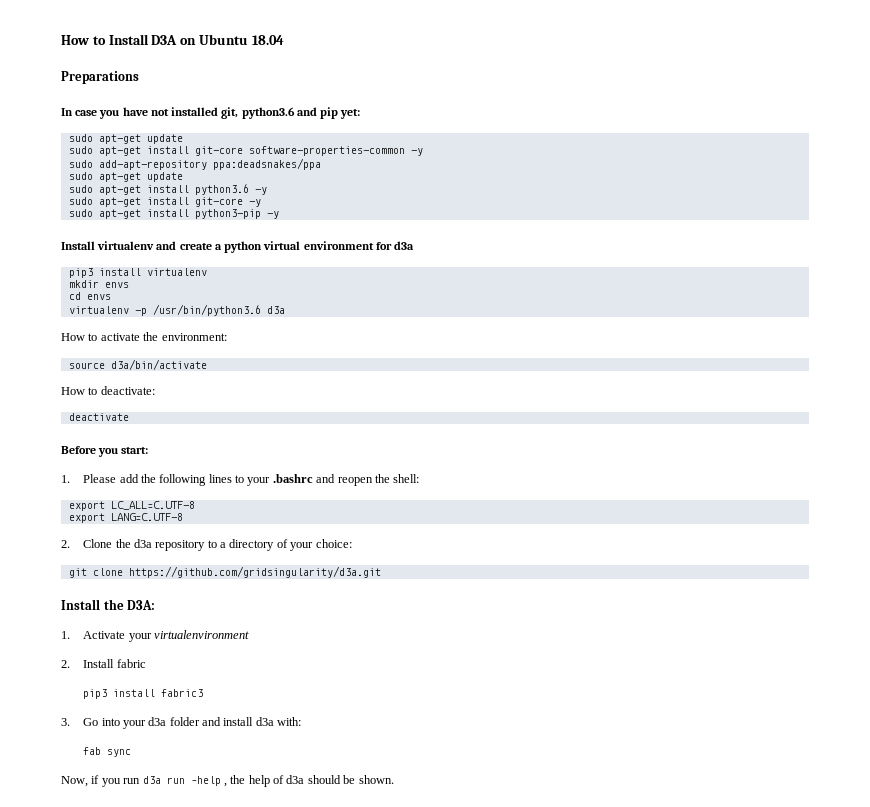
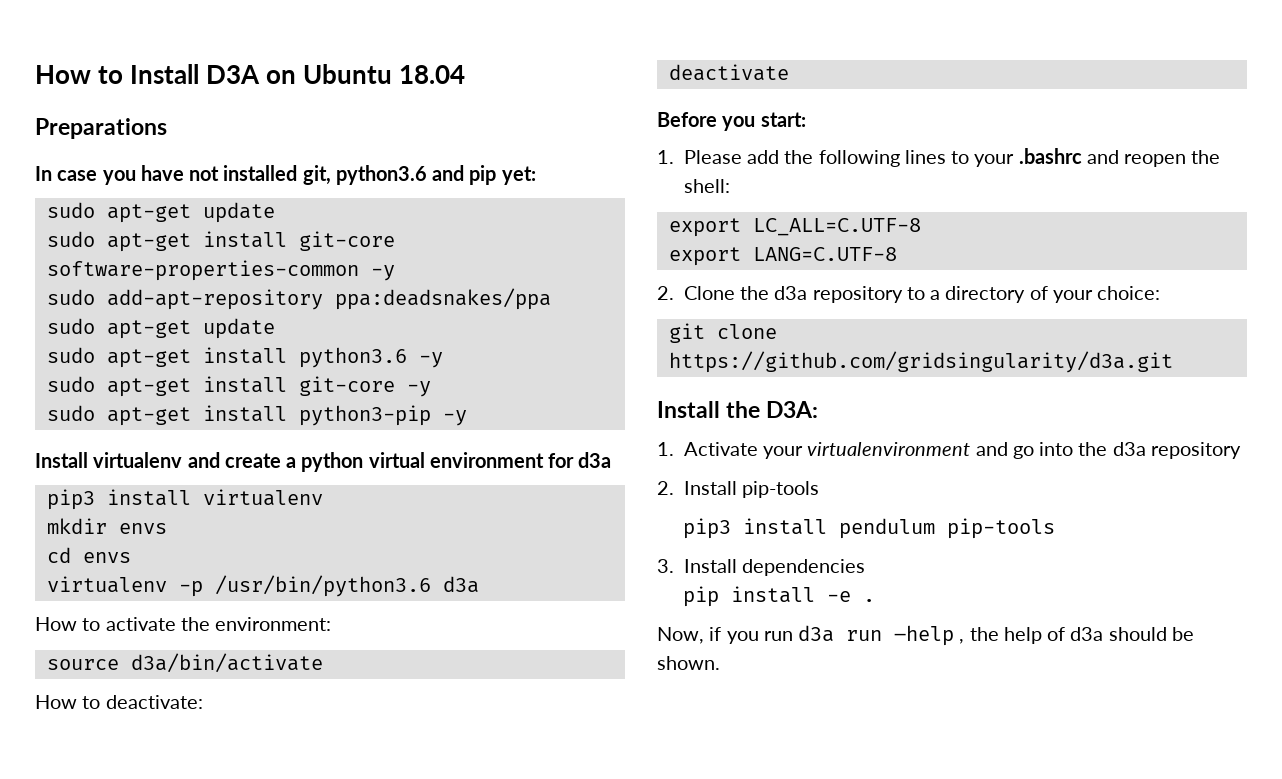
- 1. Activate your virtualenvironment
+ 1. Activate your virtualenvironment and go into the d3a repository
- 2. Install fabric
- pip3 install fabric3
+ 2. Install pip-tools
+ pip3 install pendulum pip-tools
- 3. Go into your d3a folder and install d3a with:
- fab sync
+ 3. Install dependencies
+ pip install -e .

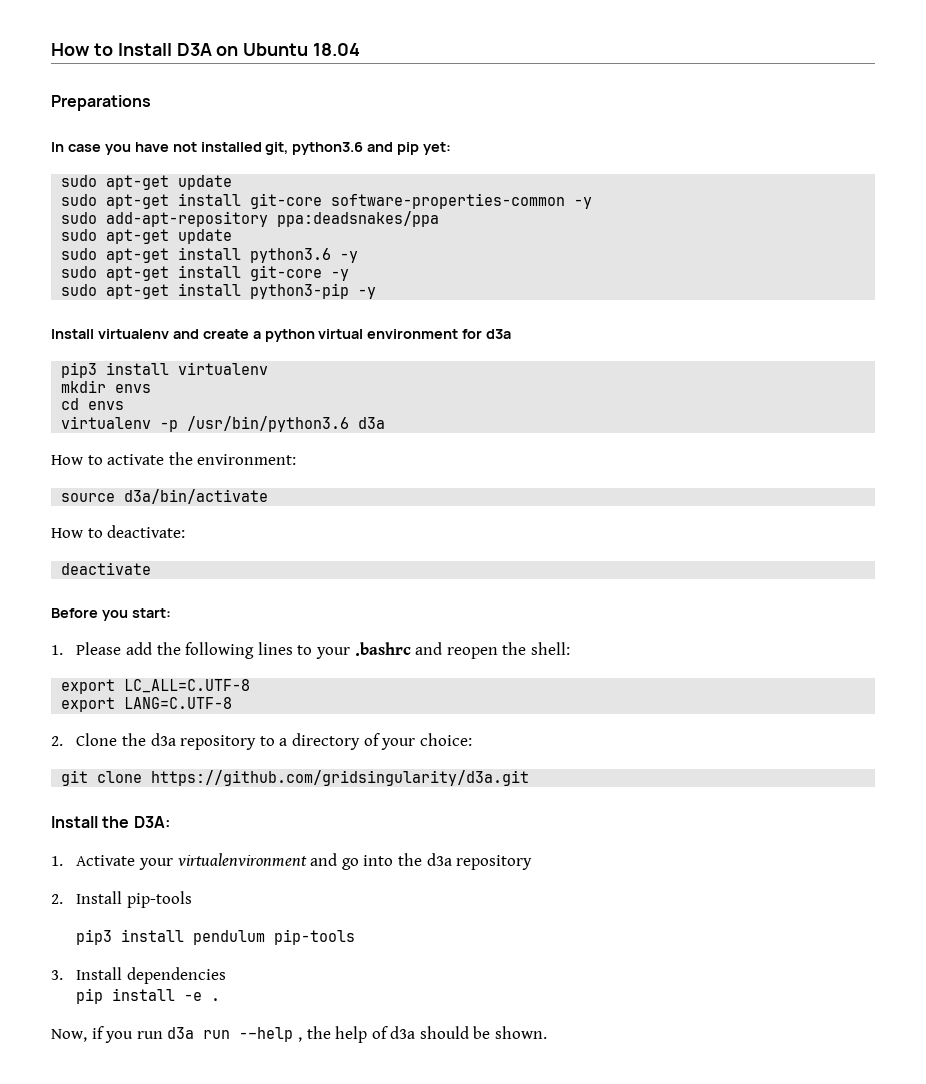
- Now, if you run d3a run –help , the help of d3a should be shown.
+ Now, if you run d3a run -–help , the help of d3a should be shown.

